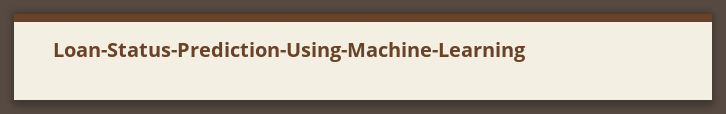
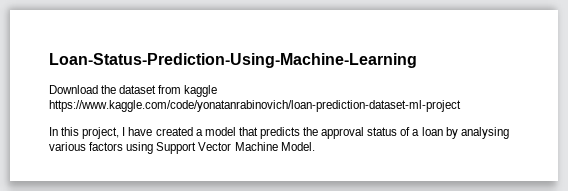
+ Download the dataset from kaggle https://www.kaggle.com/code/yonatanrabinovich/loan-prediction-dataset-ml-project
+ In this project, I have created a model that predicts the approval status of a loan by analysing various factors using Support Vector Machine Model.

